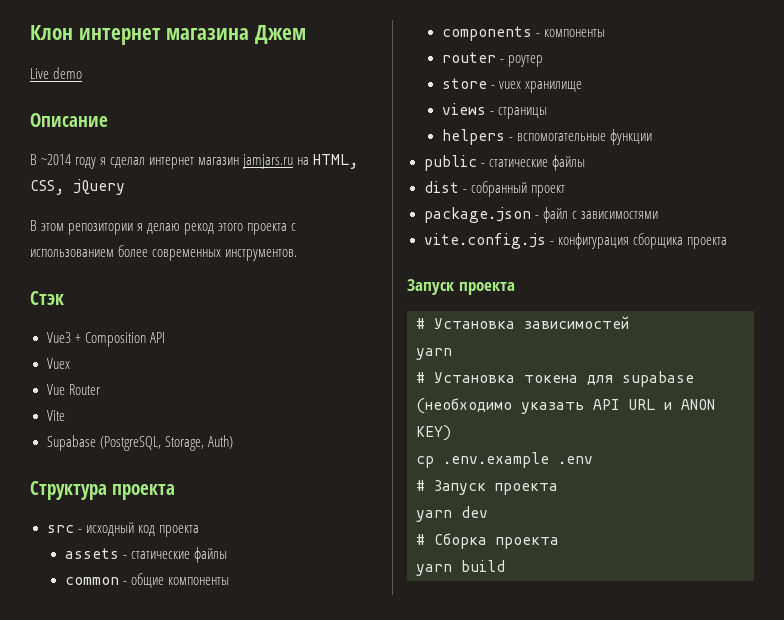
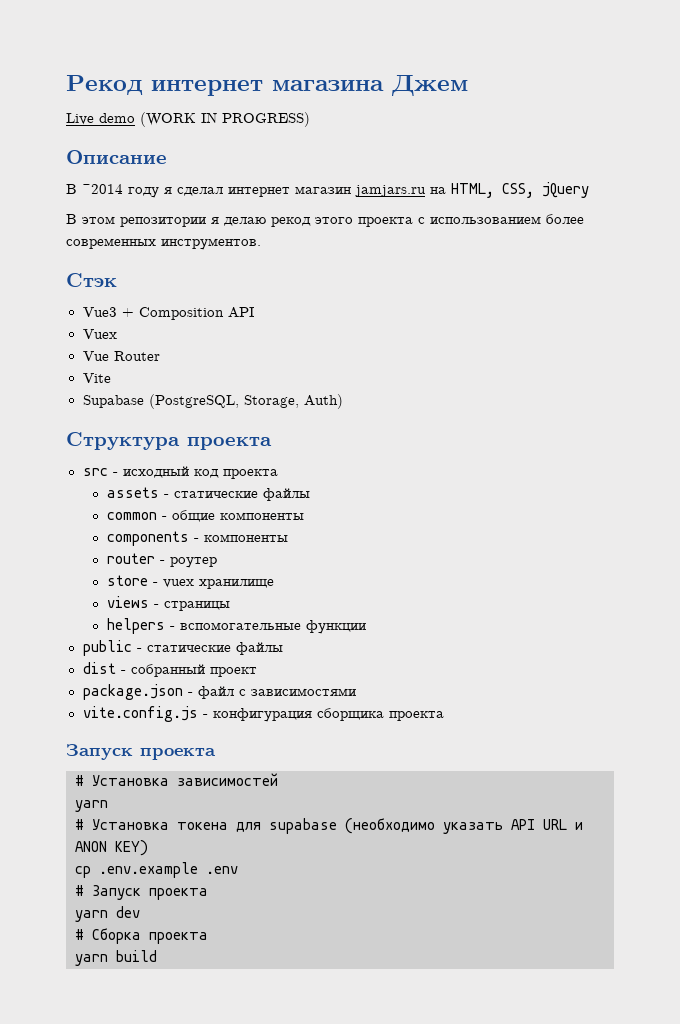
- Клон интернет магазина Джем
+ Рекод интернет магазина Джем
- Live demo
+ Live demo (WORK IN PROGRESS)

